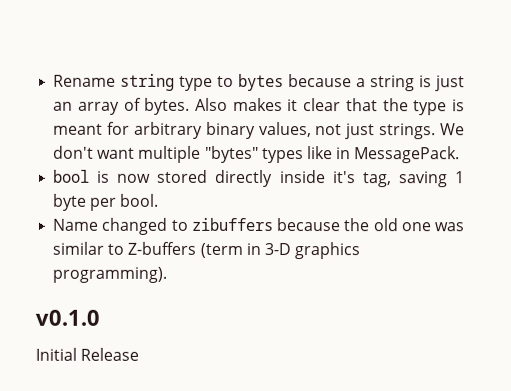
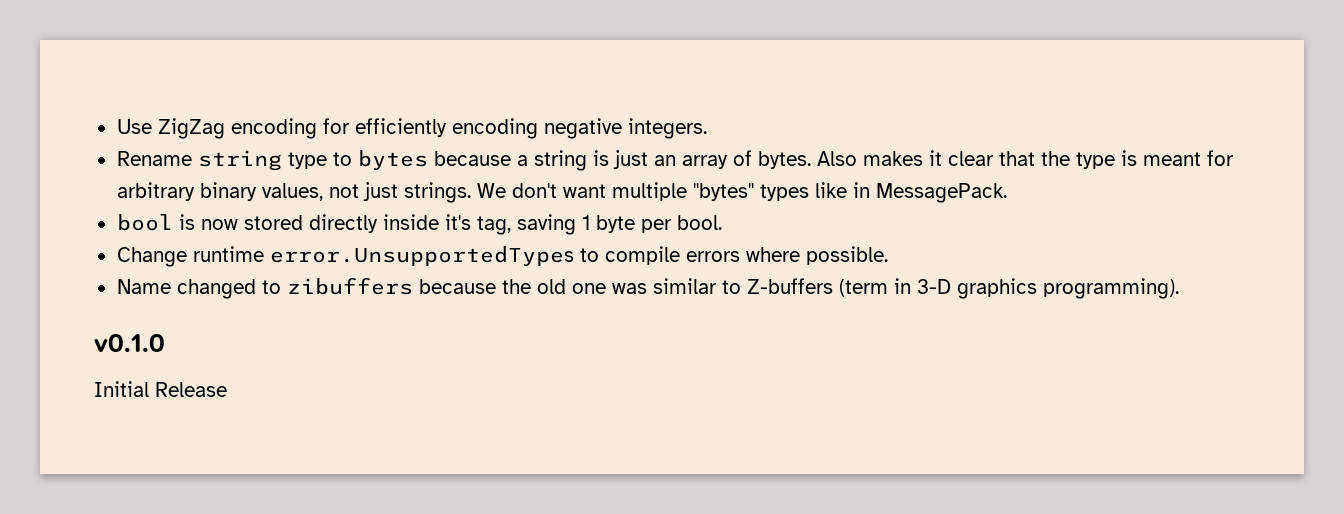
+ Use ZigZag encoding for efficiently encoding negative integers.
+ Change runtime error.UnsupportedTypes to compile errors where possible.

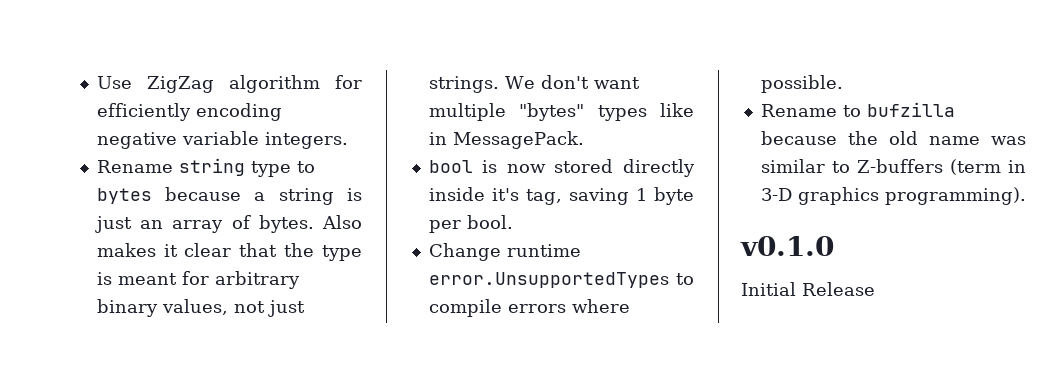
- Use ZigZag encoding for efficiently encoding negative integers.
+ Use ZigZag algorithm for efficiently encoding negative variable integers.
- Name changed to zibuffers because the old one was similar to Z-buffers (term in 3-D graphics programming).
+ Rename to bufzilla because the old name was similar to Z-buffers (term in 3-D graphics programming).

